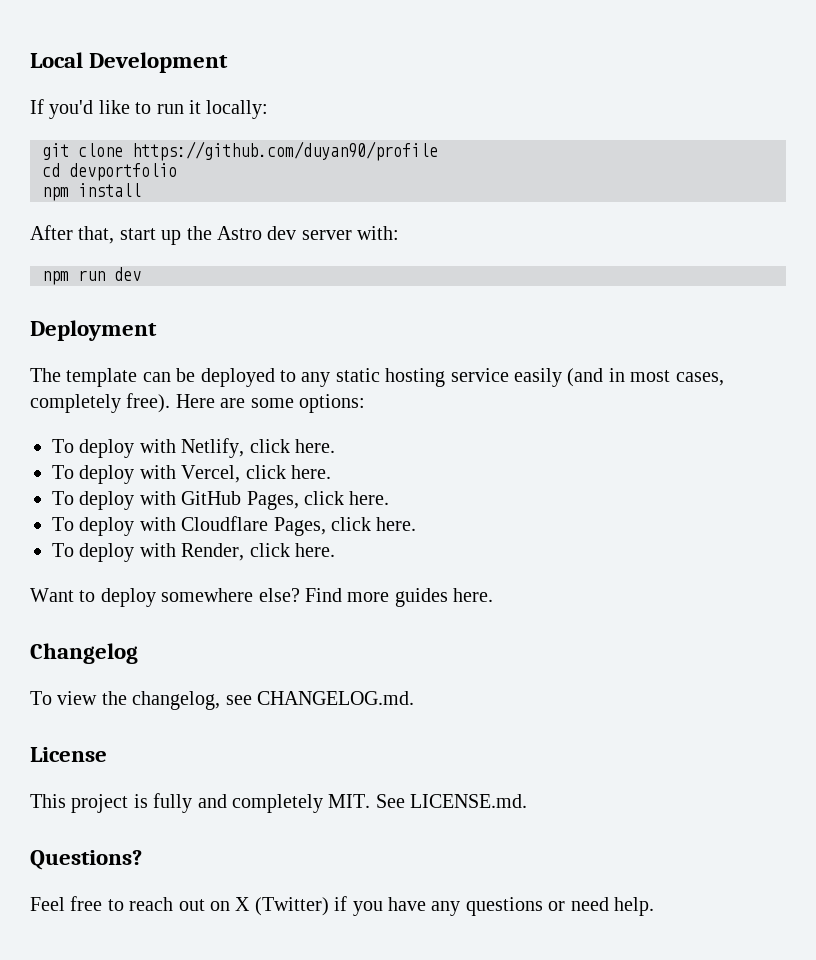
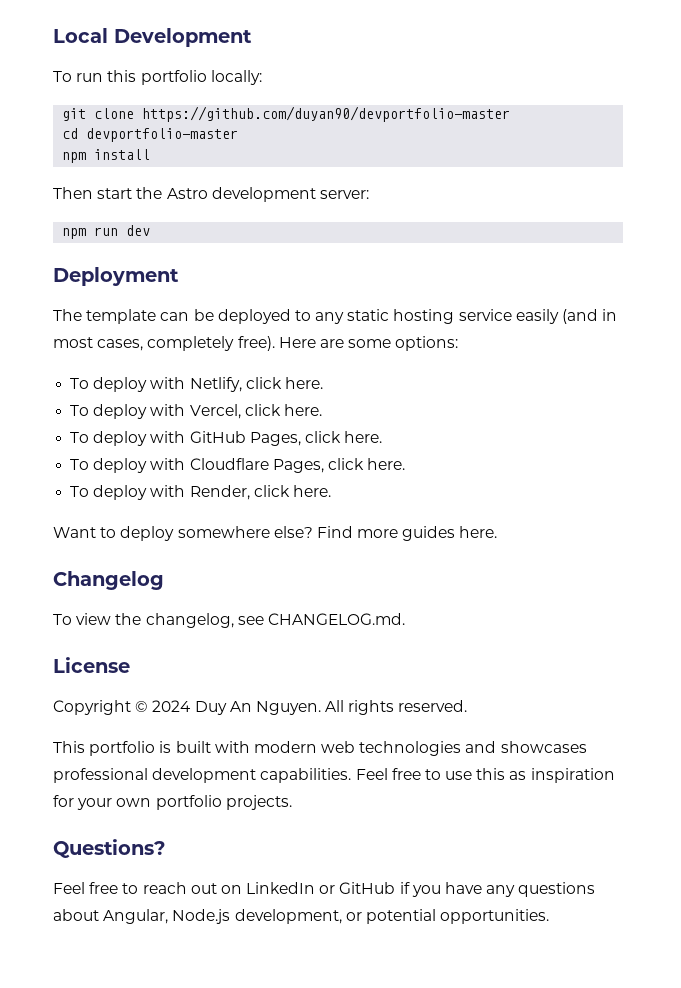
- If you'd like to run it locally:
+ To run this portfolio locally:
- git clone https://github.com/duyan90/profile
+ git clone https://github.com/duyan90/devportfolio-master
- cd devportfolio
+ cd devportfolio-master
- After that, start up the Astro dev server with:
+ Then start the Astro development server:
- This project is fully and completely MIT. See LICENSE.md.
+ Copyright © 2024 Duy An Nguyen. All rights reserved.
+ This portfolio is built with modern web technologies and showcases professional development capabilities. Feel free to use this as inspiration for your own portfolio projects.
- Feel free to reach out on X (Twitter) if you have any questions or need help.
+ Feel free to reach out on LinkedIn or GitHub if you have any questions about Angular, Node.js development, or potential opportunities.

